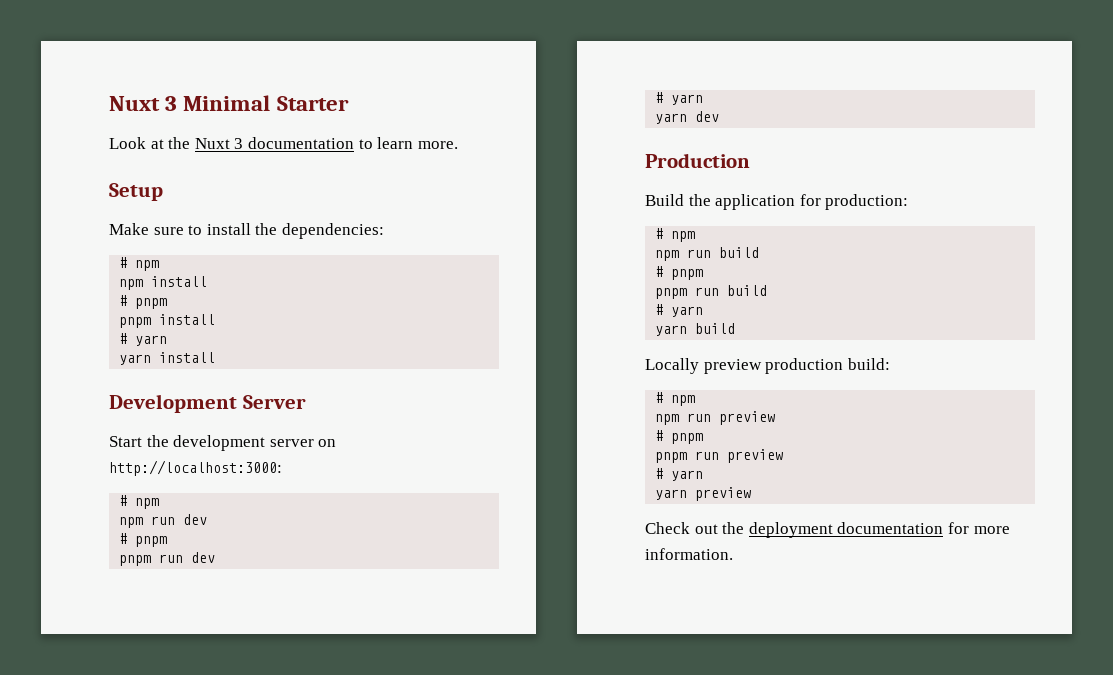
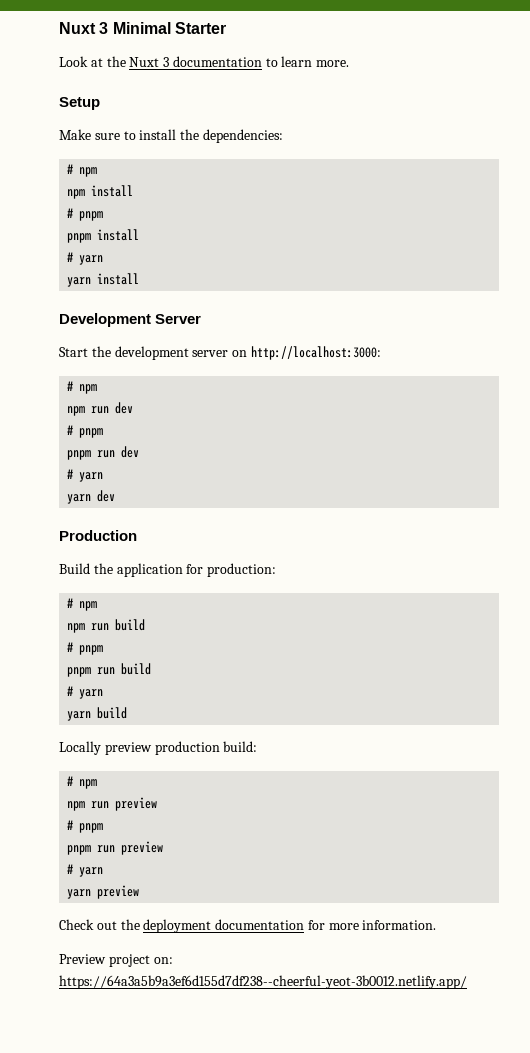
+ Preview project on: https://64a3a5b9a3ef6d155d7df238--cheerful-yeot-3b0012.netlify.app/

